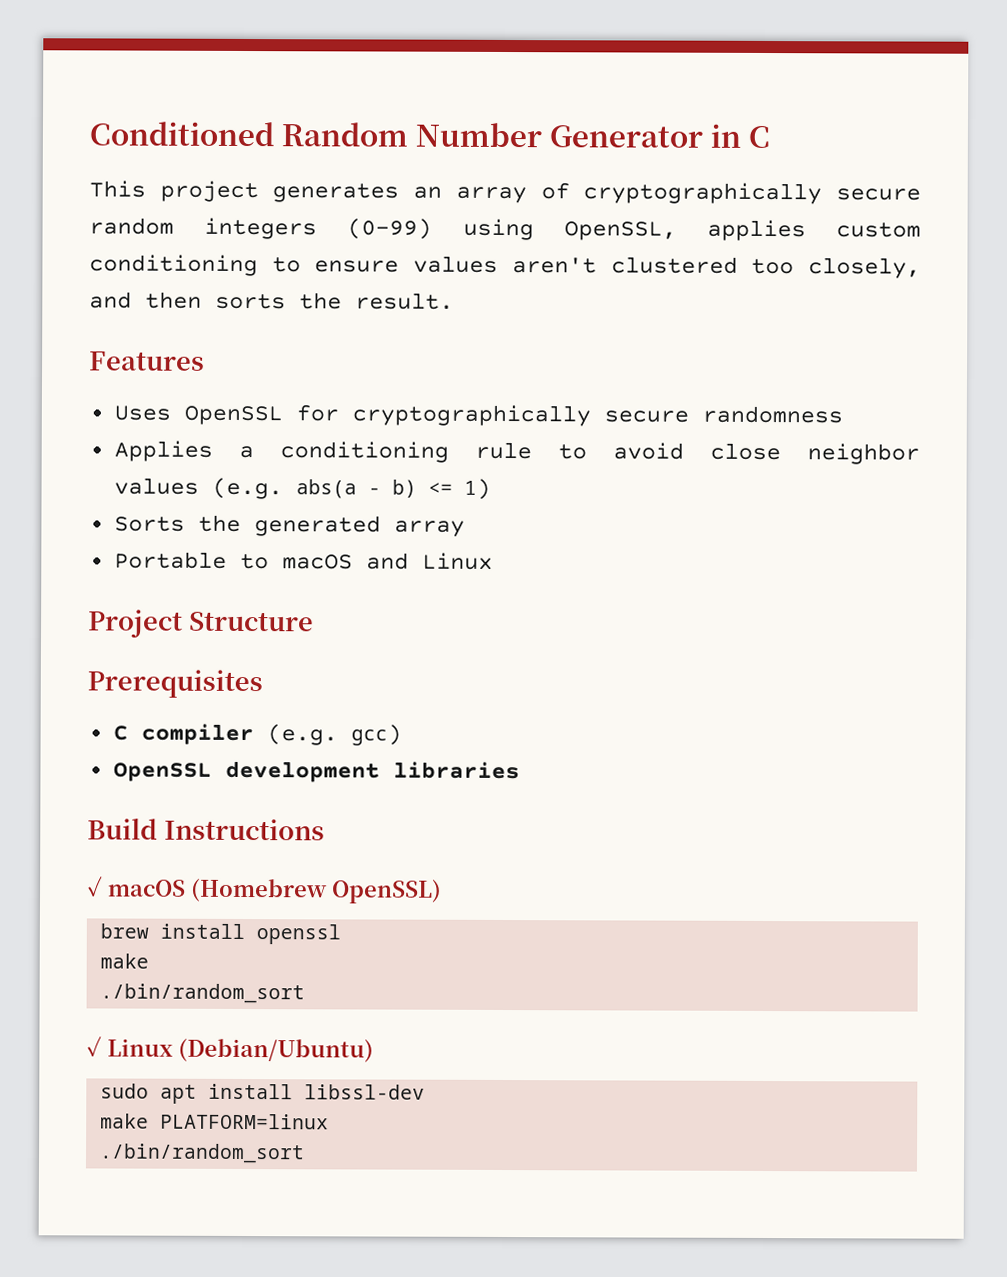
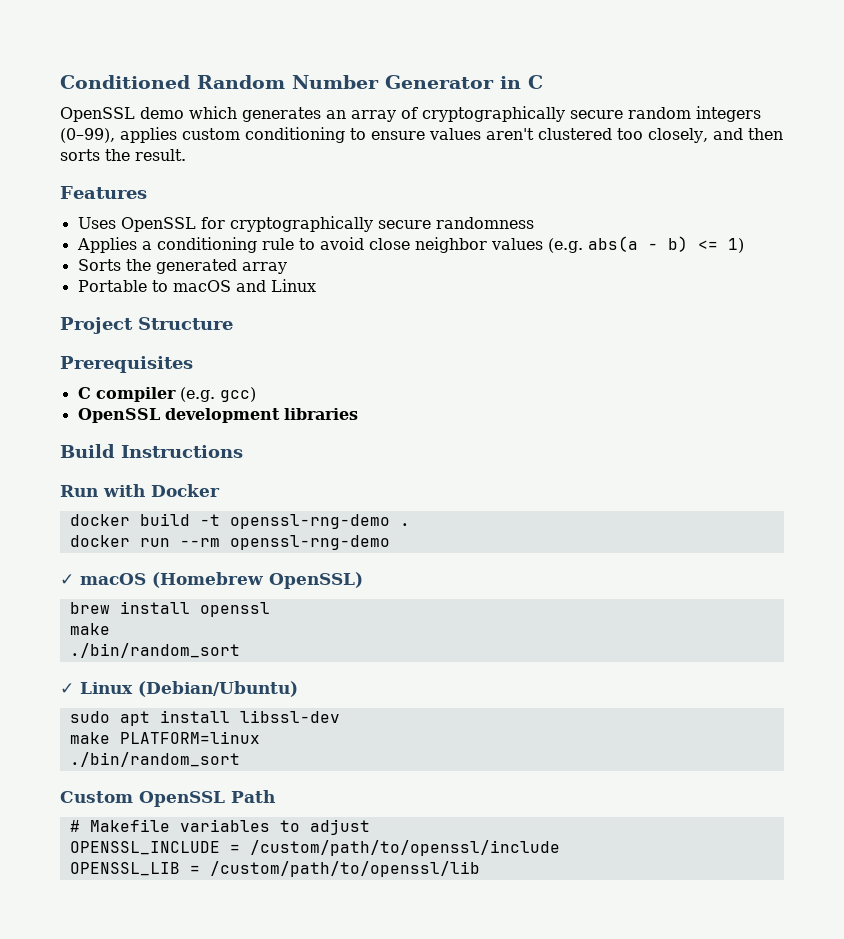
- This project generates an array of cryptographically secure random integers (0–99) using OpenSSL, applies custom conditioning to ensure values aren't clustered too closely, and then sorts the result.
+ OpenSSL demo which generates an array of cryptographically secure random integers (0–99), applies custom conditioning to ensure values aren't clustered too closely, and then sorts the result.
+ Run with Docker
+ docker build -t openssl-rng-demo .
+ docker run --rm openssl-rng-demo
+ Custom OpenSSL Path
+ # Makefile variables to adjust
+ OPENSSL_INCLUDE = /custom/path/to/openssl/include
+ OPENSSL_LIB = /custom/path/to/openssl/lib

